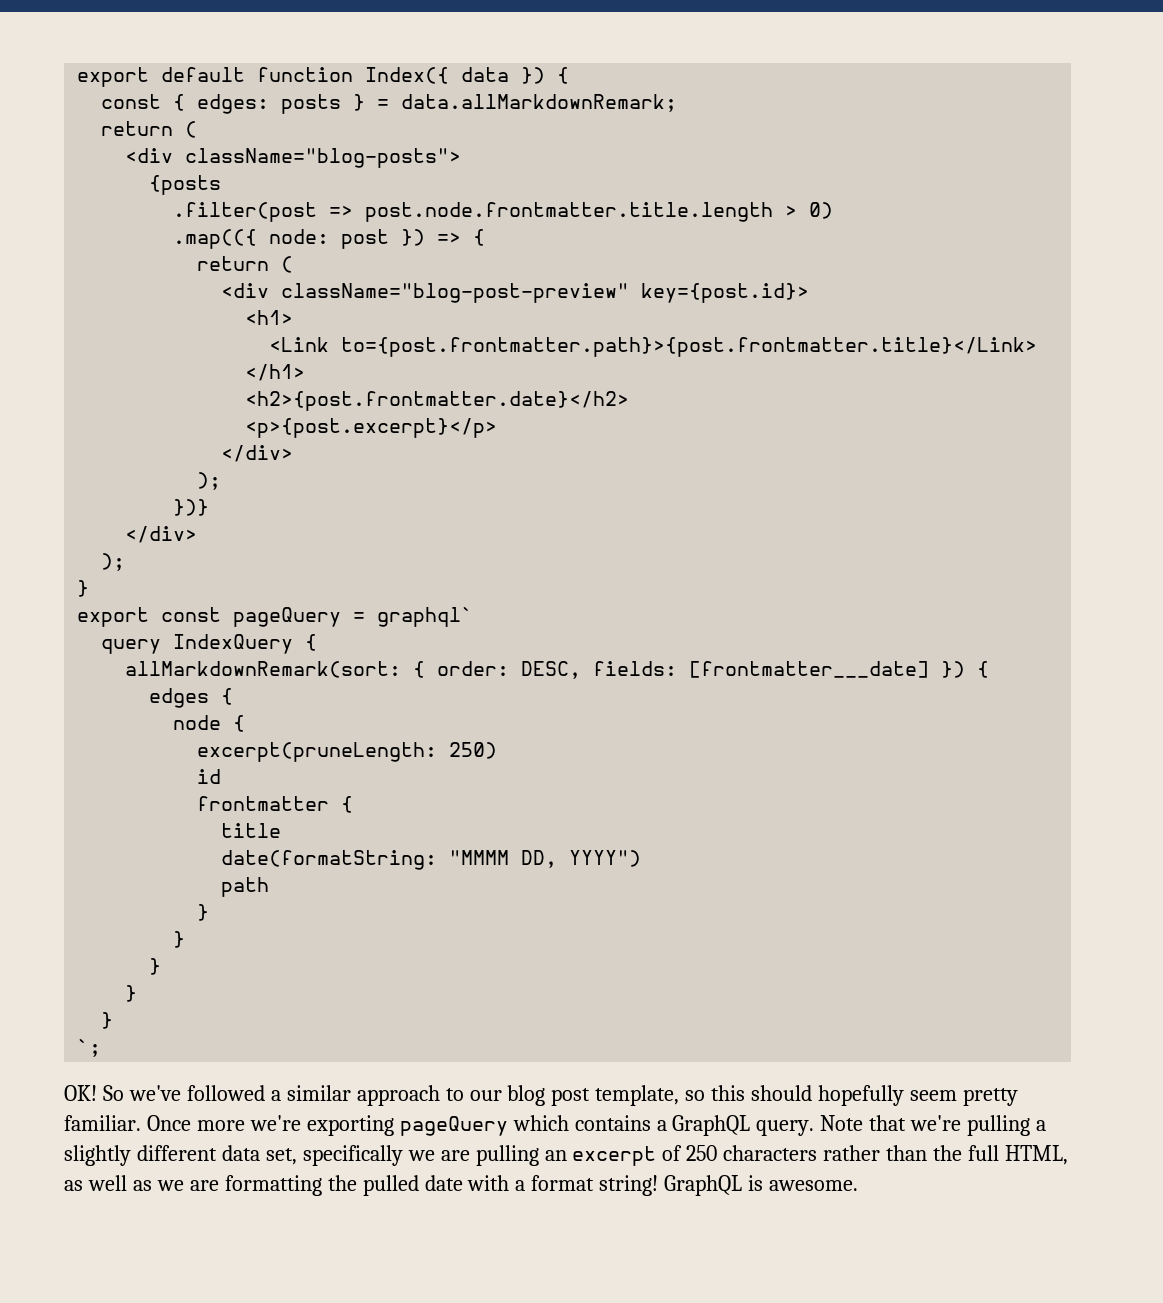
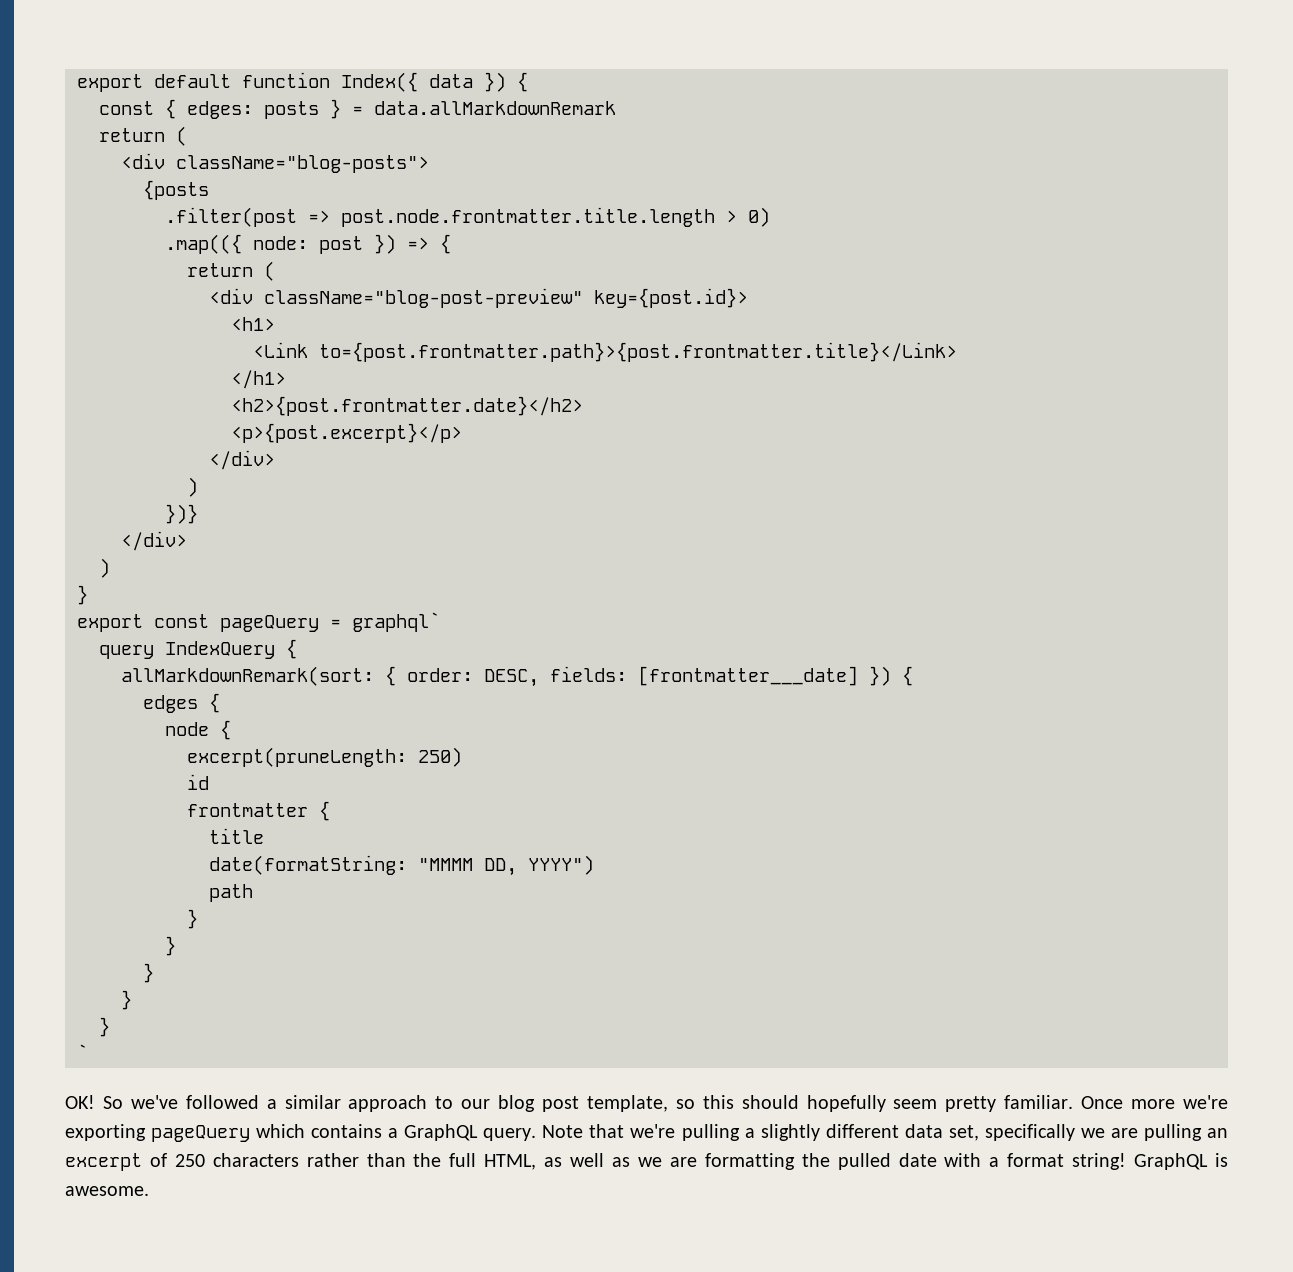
- const { edges: posts } = data.allMarkdownRemark;
+ const { edges: posts } = data.allMarkdownRemark
  <p>{post.excerpt}</p>
  </div>
- );
+ )
  })}
  </div>
- );
+ )
- `;
+ `

